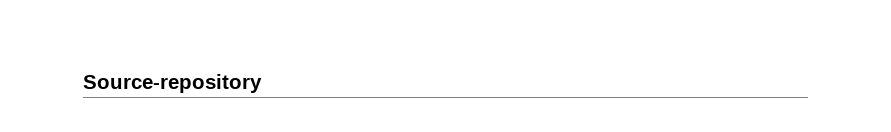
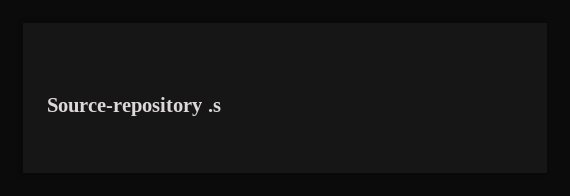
- Source-repository
+ Source-repository .s

